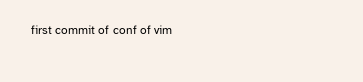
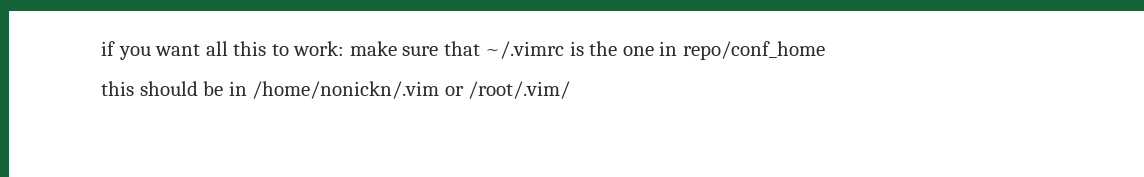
- first commit of conf of vim
+ if you want all this to work: make sure that ~/.vimrc is the one in repo/conf_home
+ this should be in /home/nonickn/.vim or /root/.vim/

